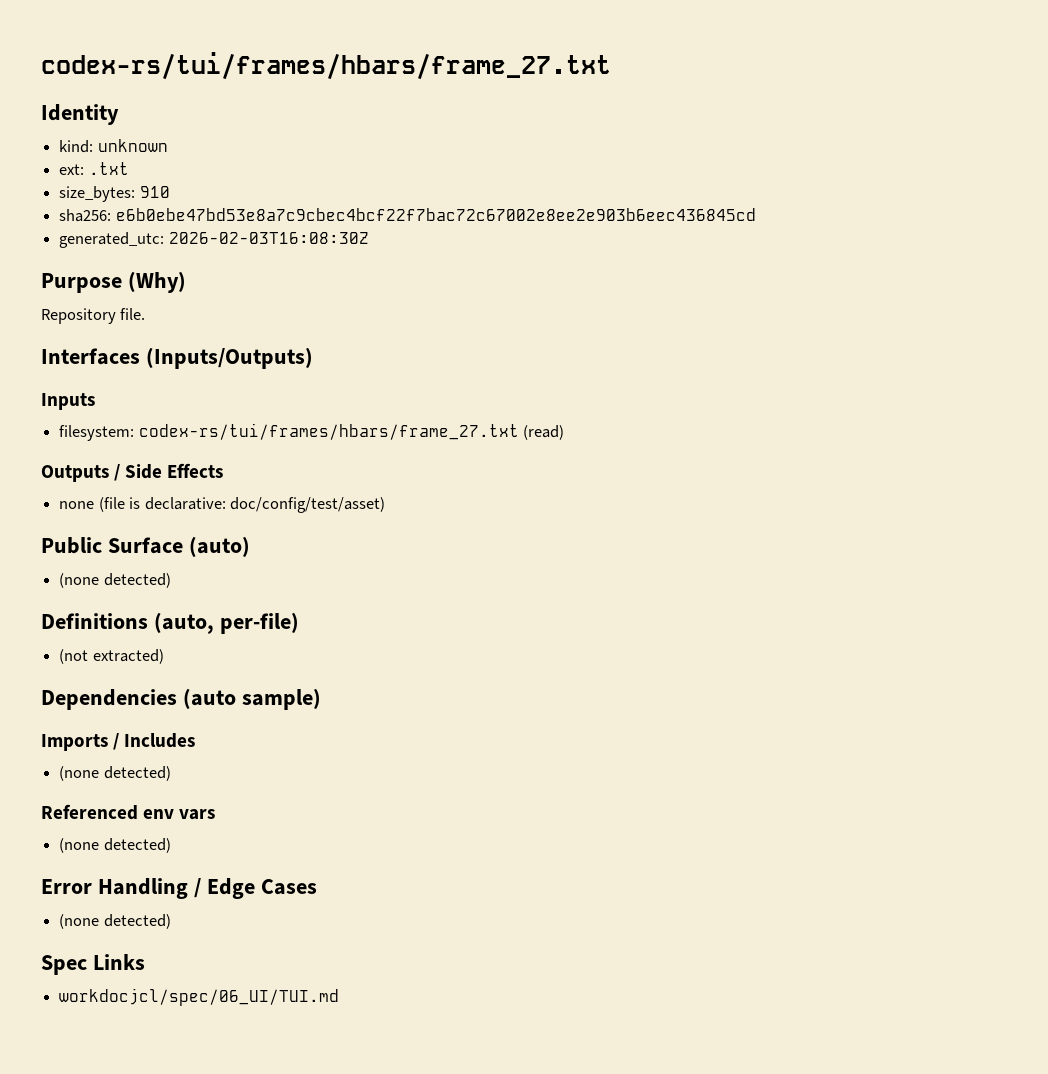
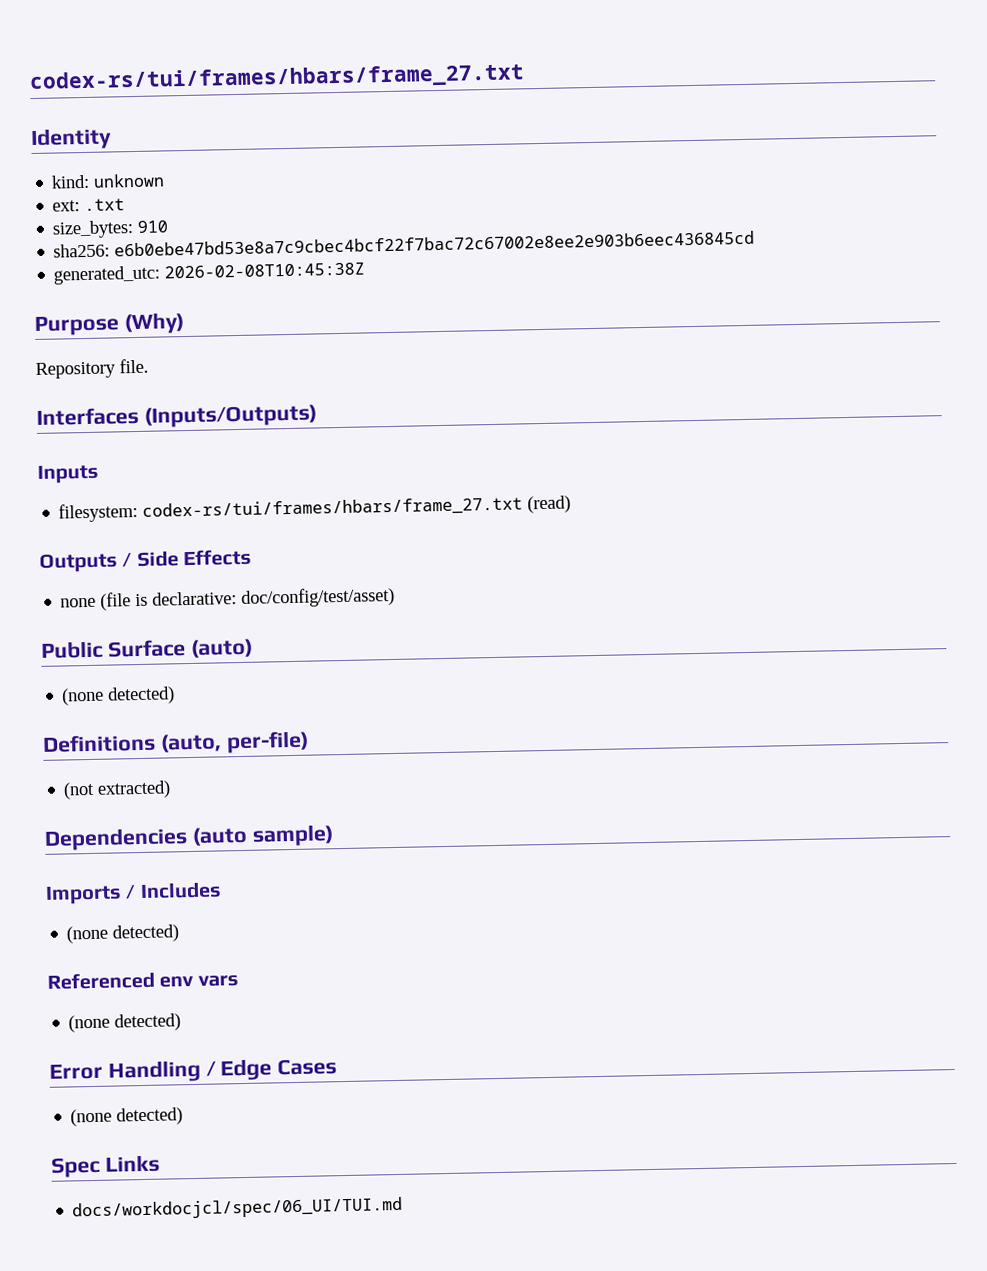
- generated_utc: 2026-02-03T16:08:30Z
+ generated_utc: 2026-02-08T10:45:38Z
- workdocjcl/spec/06_UI/TUI.md
+ docs/workdocjcl/spec/06_UI/TUI.md

